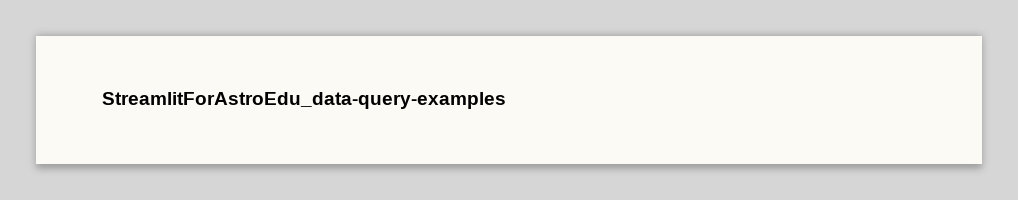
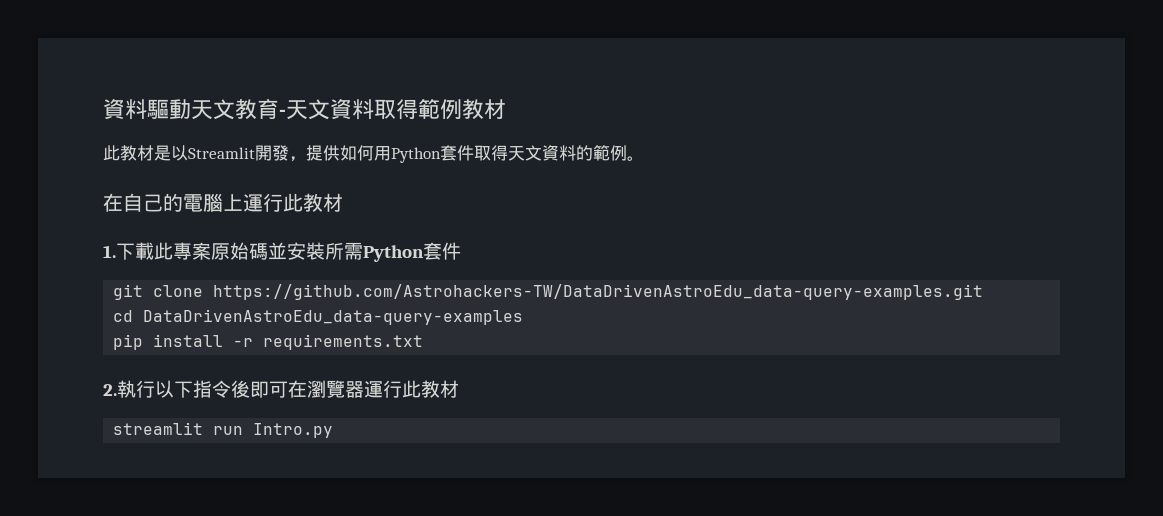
- StreamlitForAstroEdu_data-query-examples
+ 資料驅動天文教育-天文資料取得範例教材
+ 此教材是以Streamlit開發，提供如何用Python套件取得天文資料的範例。
+ 在自己的電腦上運行此教材
+ 1.下載此專案原始碼並安裝所需Python套件
+ git clone https://github.com/Astrohackers-TW/DataDrivenAstroEdu_data-query-examples.git
+ cd DataDrivenAstroEdu_data-query-examples
+ pip install -r requirements.txt
+ 2.執行以下指令後即可在瀏覽器運行此教材
+ streamlit run Intro.py

